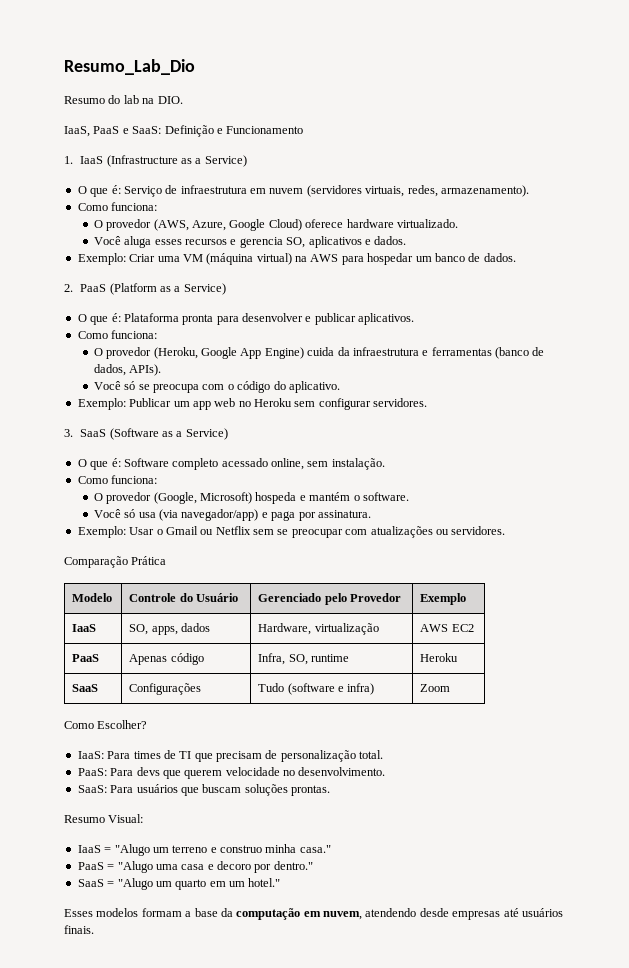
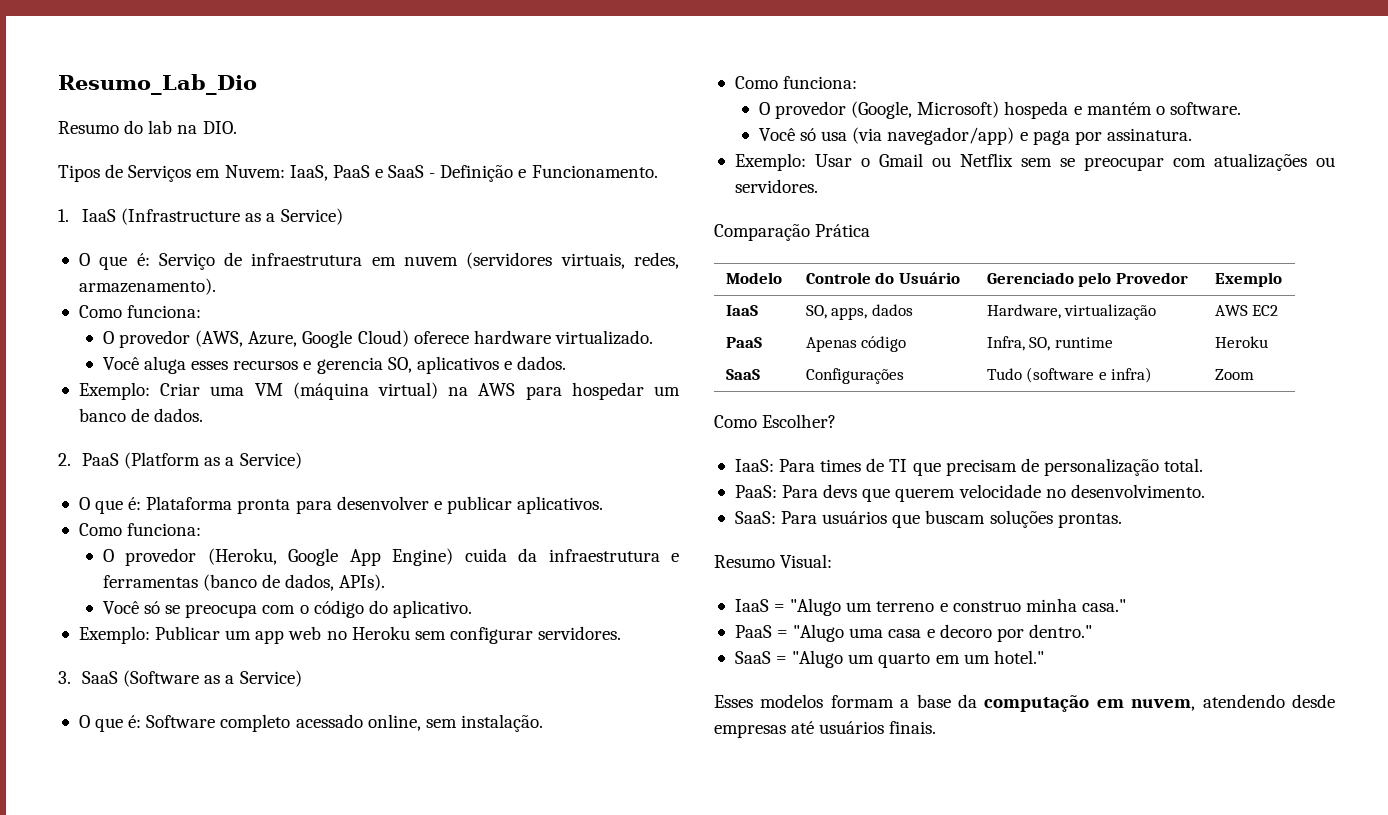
- IaaS, PaaS e SaaS: Definição e Funcionamento
+ Tipos de Serviços em Nuvem: IaaS, PaaS e SaaS - Definição e Funcionamento.

